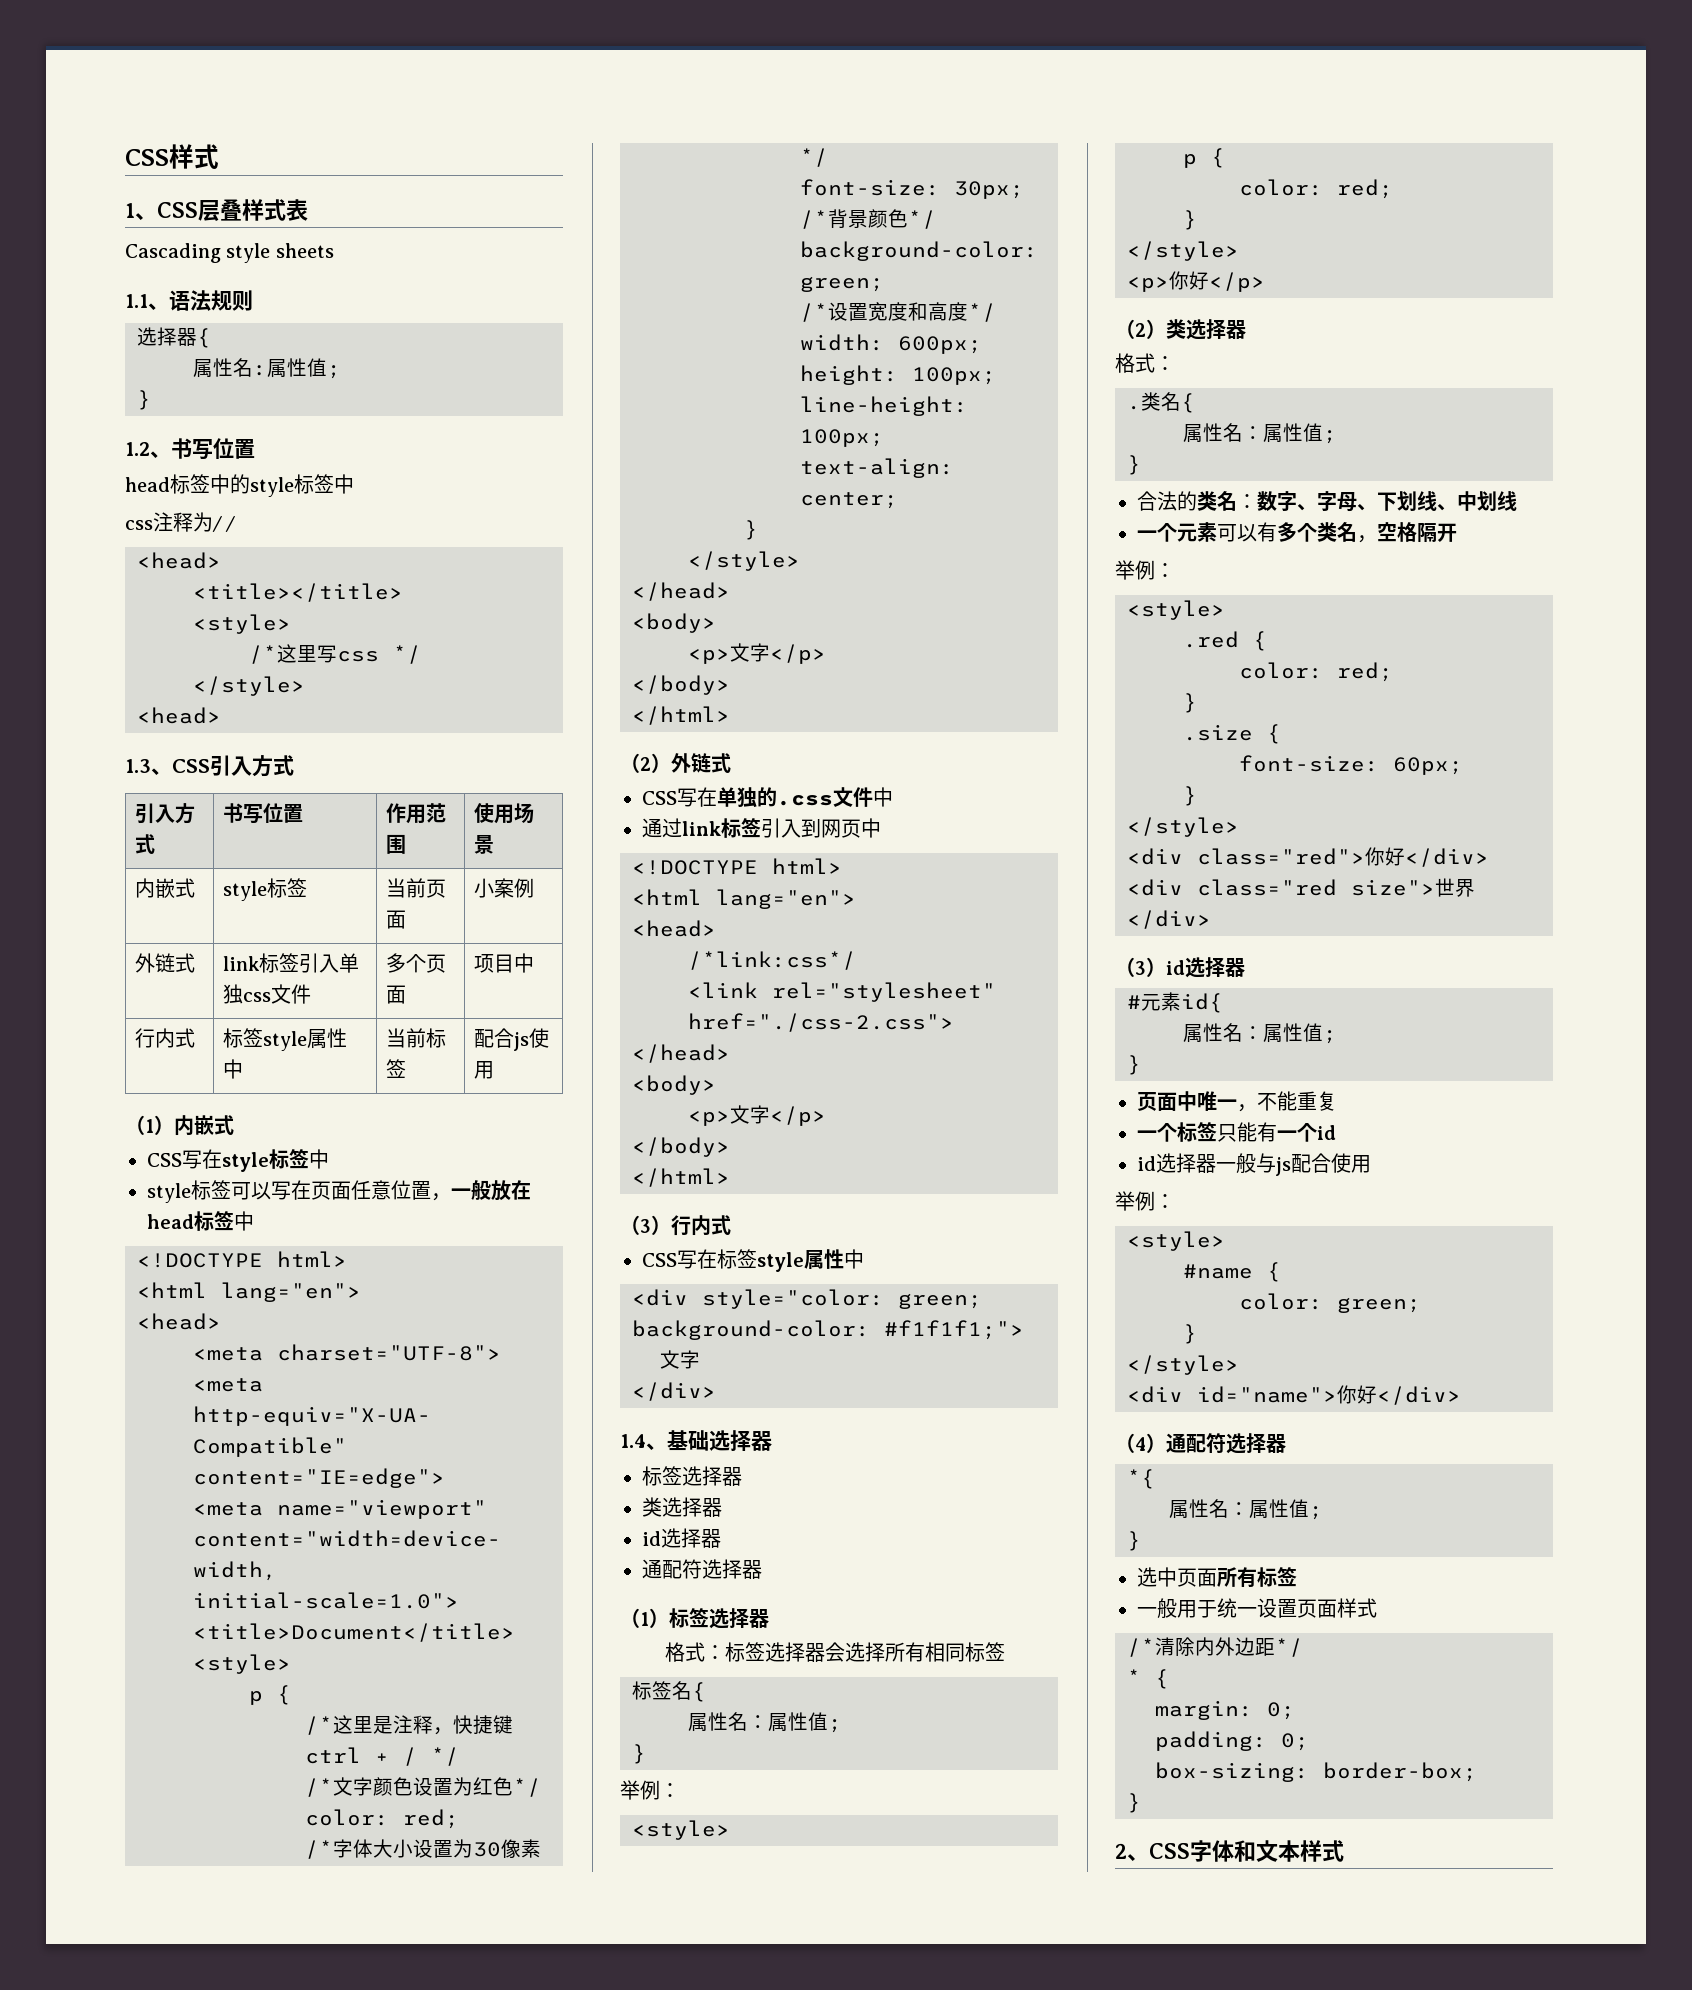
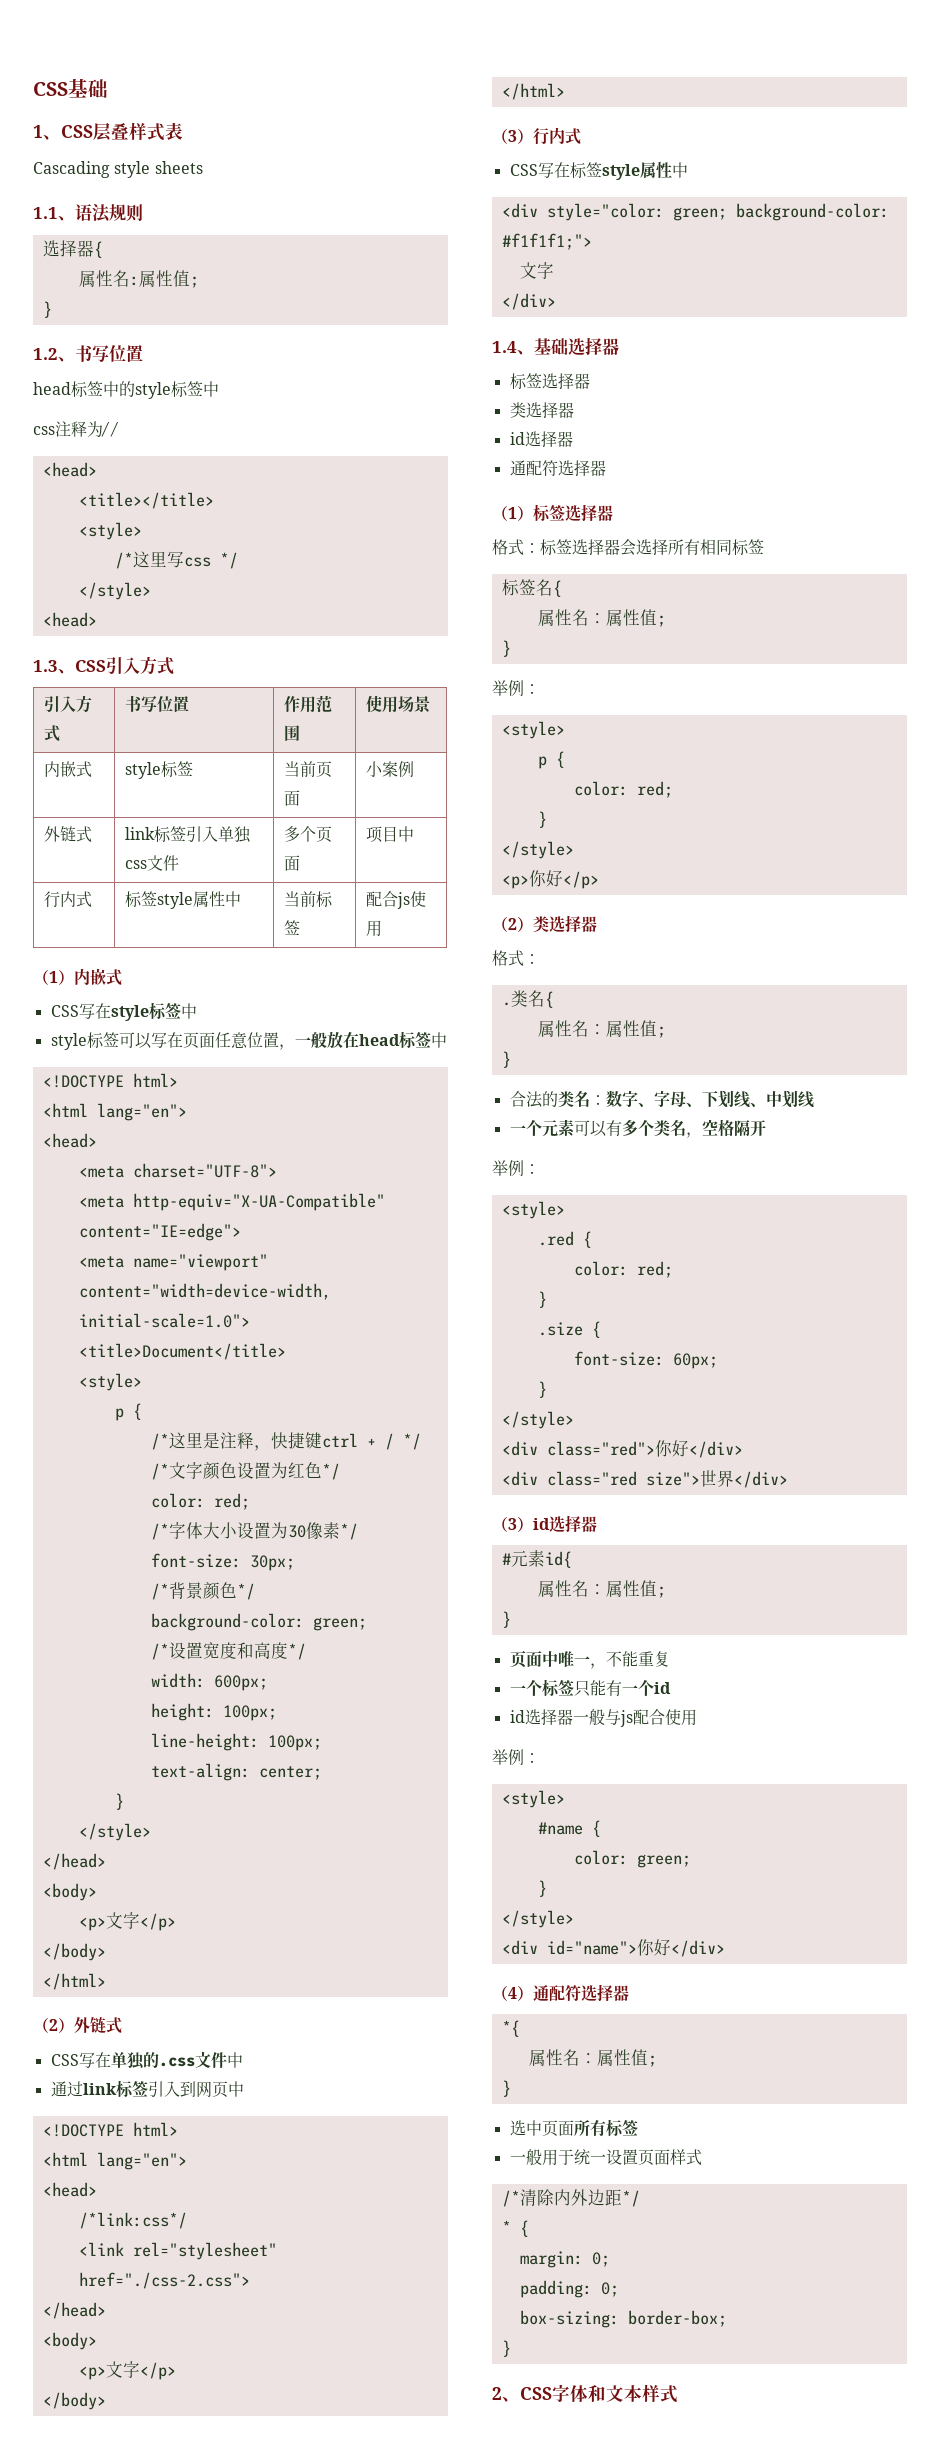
- CSS样式
+ CSS基础

